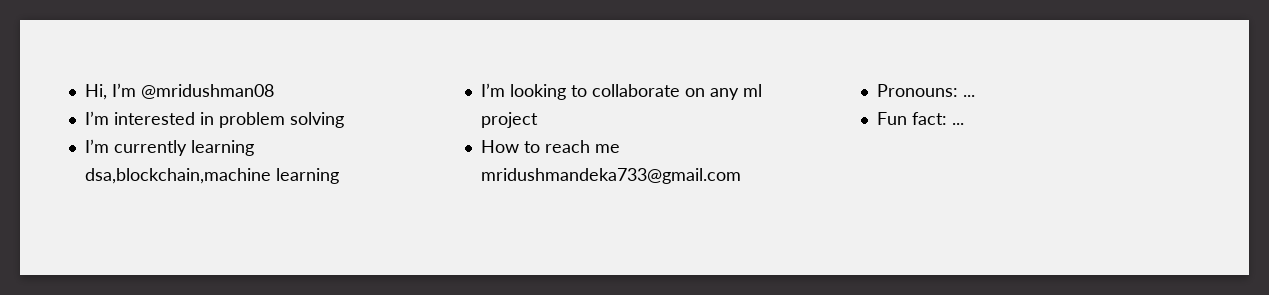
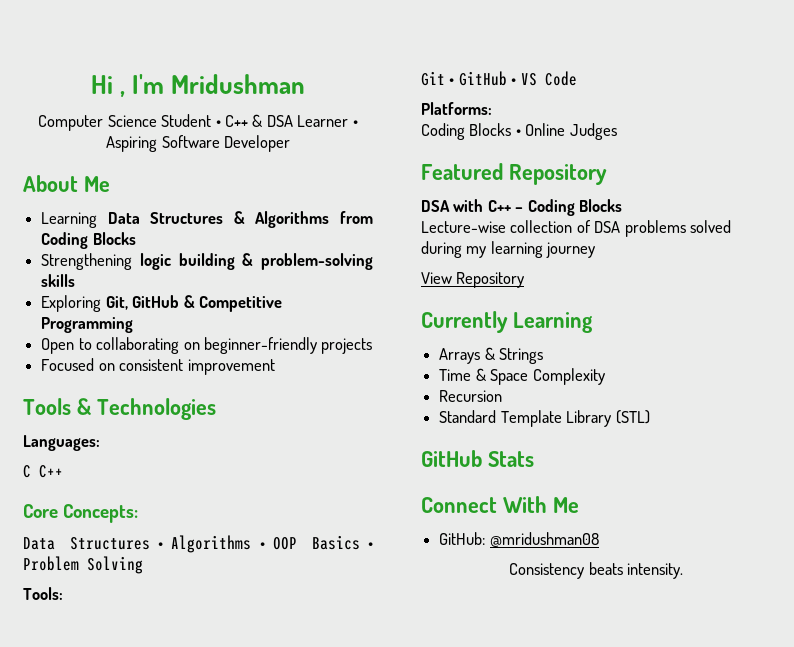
- Hi, I’m @mridushman08
- I’m interested in problem solving
- I’m currently learning dsa,blockchain,machine learning
- I’m looking to collaborate on any ml project
- How to reach me mridushmandeka733@gmail.com
- Pronouns: ...
- Fun fact: ...
+ Hi , I'm Mridushman
+ Computer Science Student • C++ & DSA Learner • Aspiring Software Developer
+ About Me
+ Learning Data Structures & Algorithms from Coding Blocks
+ Strengthening logic building & problem-solving skills
+ Exploring Git, GitHub & Competitive Programming
+ Open to collaborating on beginner-friendly projects
+ Focused on consistent improvement
+ Tools & Technologies
+ Languages:
+ C C++
+ Core Concepts:
+ Data Structures • Algorithms • OOP Basics • Problem Solving
+ Tools:
+ Git • GitHub • VS Code
+ Platforms:
+ Coding Blocks • Online Judges
+ Featured Repository
+ DSA with C++ – Coding Blocks
+ Lecture-wise collection of DSA problems solved during my learning journey
+ View Repository
+ Currently Learning
+ Arrays & Strings
+ Time & Space Complexity
+ Recursion
+ Standard Template Library (STL)
+ GitHub Stats
+ Connect With Me
+ GitHub: @mridushman08
+ Consistency beats intensity.

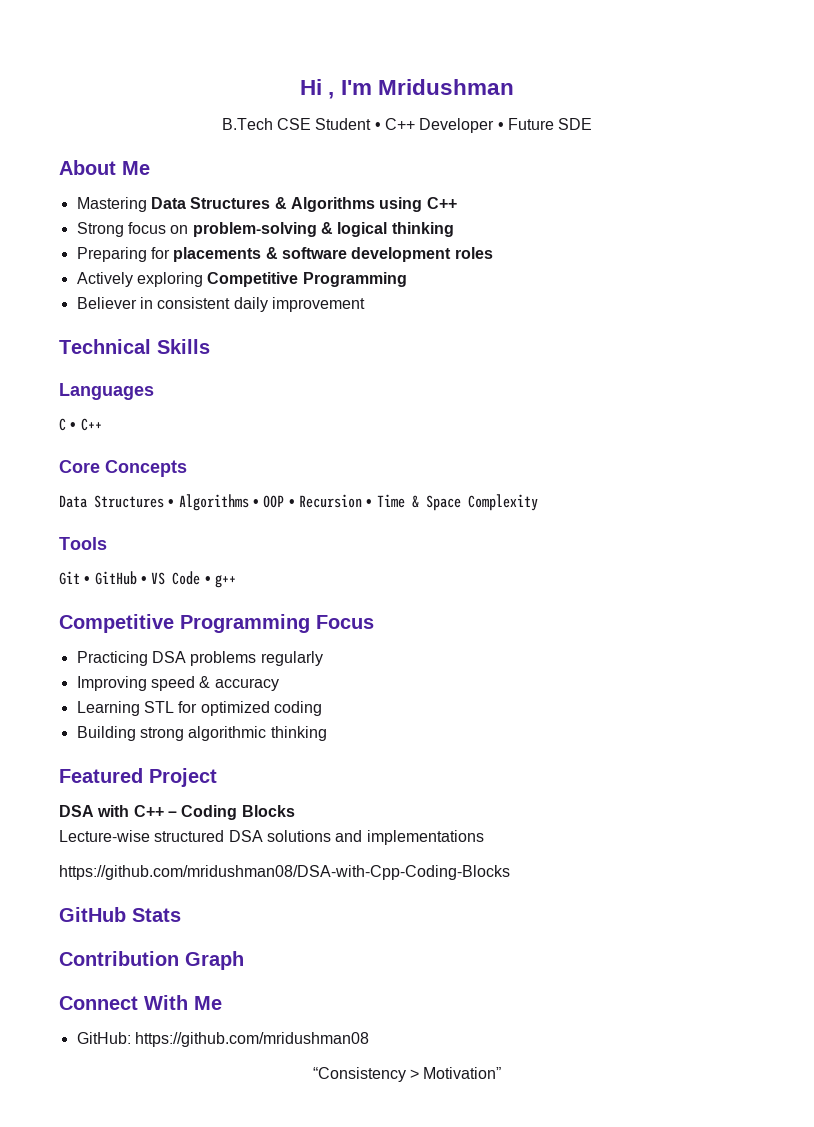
- Computer Science Student • C++ & DSA Learner • Aspiring Software Developer
+ B.Tech CSE Student • C++ Developer • Future SDE
- Learning Data Structures & Algorithms from Coding Blocks
- Strengthening logic building & problem-solving skills
- Exploring Git, GitHub & Competitive Programming
- Open to collaborating on beginner-friendly projects
- Focused on consistent improvement
- Tools & Technologies
- Languages:
+ Mastering Data Structures & Algorithms using C++
+ Strong focus on problem-solving & logical thinking
+ Preparing for placements & software development roles
+ Actively exploring Competitive Programming
+ Believer in consistent daily improvement
+ Technical Skills
+ Languages
- C C++
+ C • C++
- Core Concepts:
+ Core Concepts
- Data Structures • Algorithms • OOP Basics • Problem Solving
- Tools:
+ Data Structures • Algorithms • OOP • Recursion • Time & Space Complexity
+ Tools
- Git • GitHub • VS Code
- Platforms:
- Coding Blocks • Online Judges
+ Git • GitHub • VS Code • g++
+ Competitive Programming Focus
+ Practicing DSA problems regularly
+ Improving speed & accuracy
+ Learning STL for optimized coding
+ Building strong algorithmic thinking
- Featured Repository
+ Featured Project
- Lecture-wise collection of DSA problems solved during my learning journey
- View Repository
- Currently Learning
- Arrays & Strings
- Time & Space Complexity
- Recursion
- Standard Template Library (STL)
+ Lecture-wise structured DSA solutions and implementations
+ https://github.com/mridushman08/DSA-with-Cpp-Coding-Blocks
+ Contribution Graph
- GitHub: @mridushman08
- Consistency beats intensity.
+ GitHub: https://github.com/mridushman08
+ “Consistency > Motivation”

